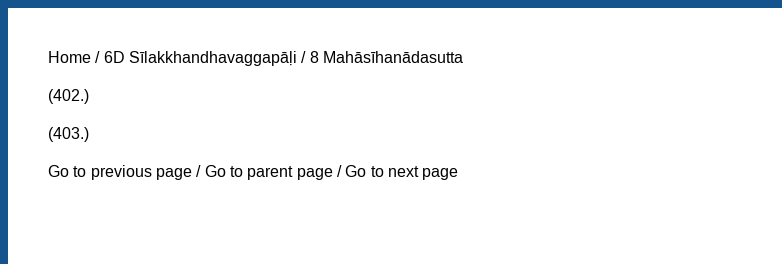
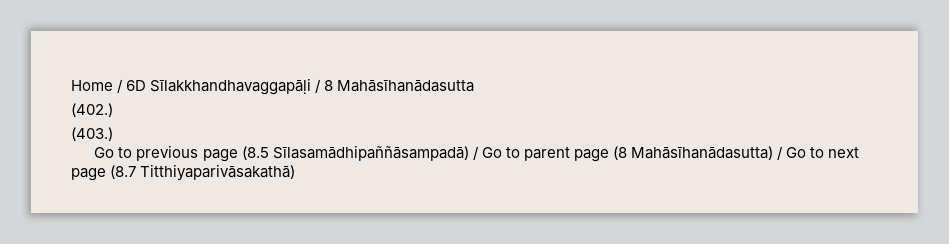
- Go to previous page / Go to parent page / Go to next page
+ Go to previous page (8.5 Sīlasamādhipaññāsampadā) / Go to parent page (8 Mahāsīhanādasutta) / Go to next page (8.7 Titthiyaparivāsakathā)

